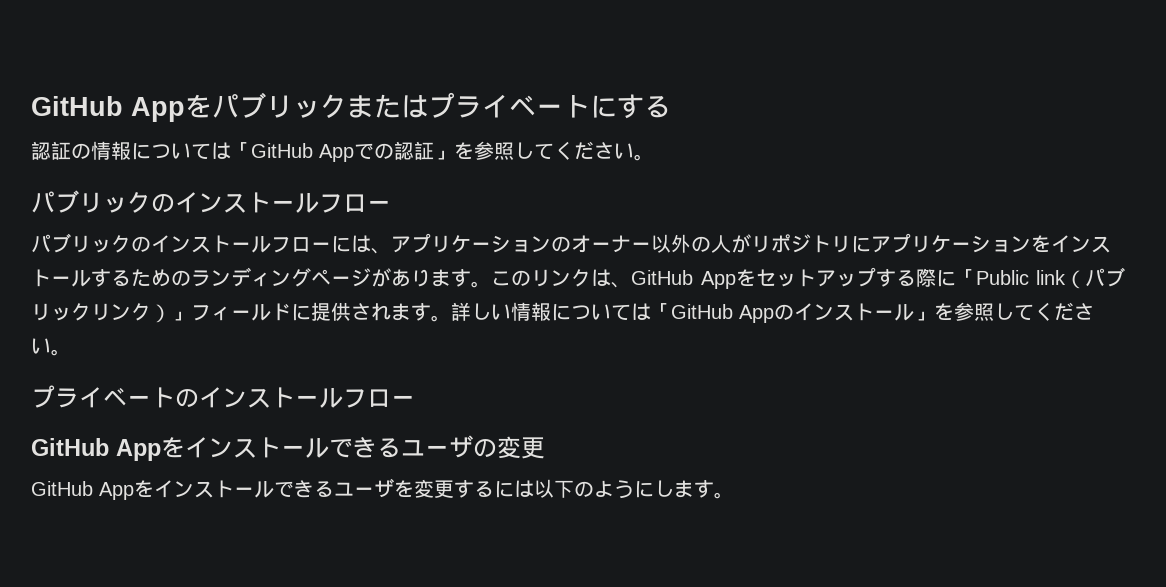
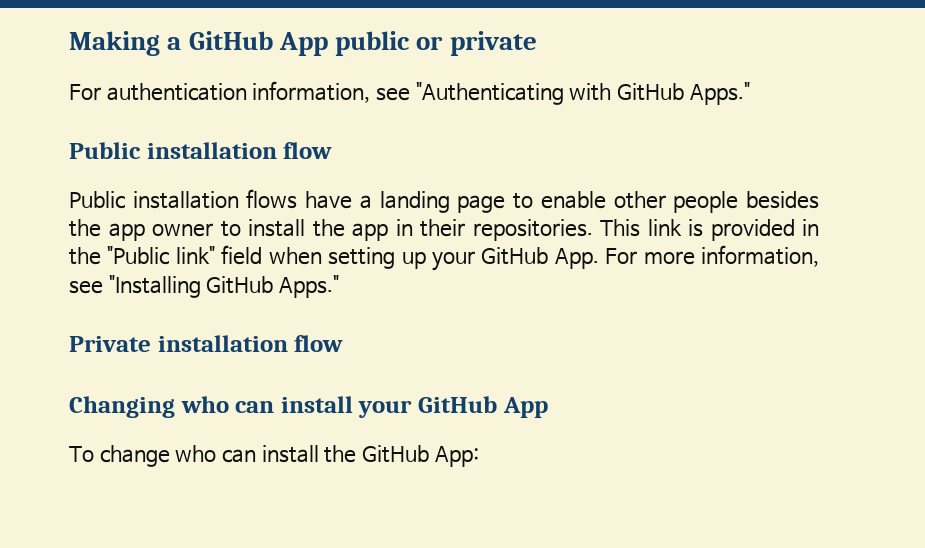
- GitHub Appをパブリックまたはプライベートにする
- 認証の情報については「GitHub Appでの認証」を参照してください。
- パブリックのインストールフロー
- パブリックのインストールフローには、アプリケーションのオーナー以外の人がリポジトリにアプリケーションをインストールするためのランディングページがあります。このリンクは、GitHub Appをセットアップする際に「Public link（パブリックリンク）」フィールドに提供されます。詳しい情報については「GitHub Appのインストール」を参照してください。
- プライベートのインストールフロー
- GitHub Appをインストールできるユーザの変更
- GitHub Appをインストールできるユーザを変更するには以下のようにします。
+ Making a GitHub App public or private
+ For authentication information, see "Authenticating with GitHub Apps."
+ Public installation flow
+ Public installation flows have a landing page to enable other people besides the app owner to install the app in their repositories. This link is provided in the "Public link" field when setting up your GitHub App. For more information, see "Installing GitHub Apps."
+ Private installation flow
+ Changing who can install your GitHub App
+ To change who can install the GitHub App:

